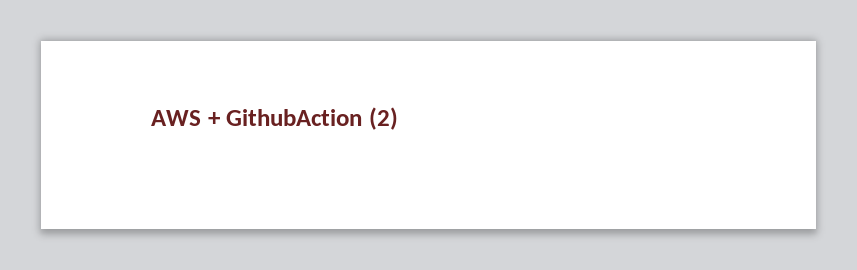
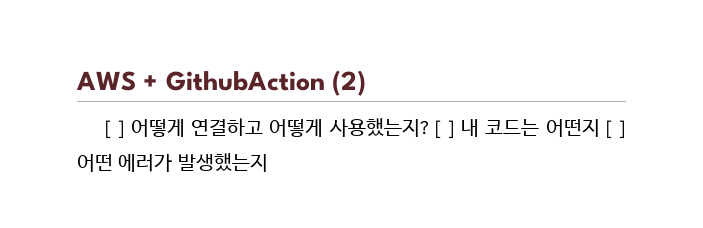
+ [ ] 어떻게 연결하고 어떻게 사용했는지? [ ] 내 코드는 어떤지 [ ] 어떤 에러가 발생했는지

